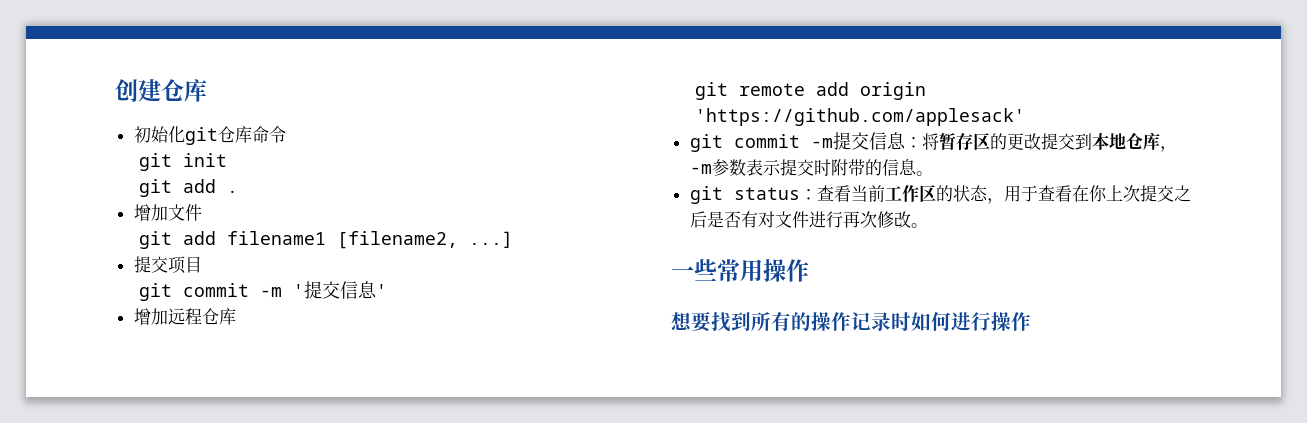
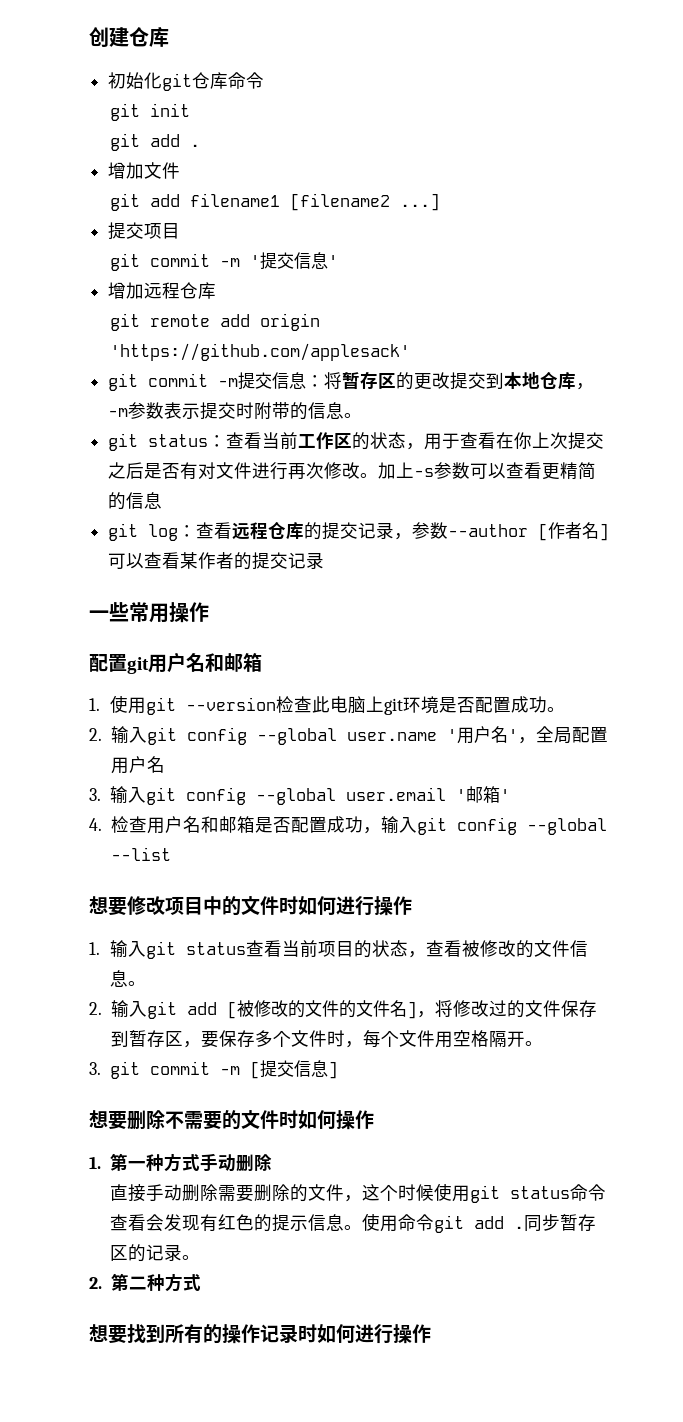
- git add filename1 [filename2, ...]
+ git add filename1 [filename2 ...]
- git status：查看当前工作区的状态，用于查看在你上次提交之后是否有对文件进行再次修改。
+ git status：查看当前工作区的状态，用于查看在你上次提交之后是否有对文件进行再次修改。加上-s参数可以查看更精简的信息
+ git log：查看远程仓库的提交记录，参数--author [作者名]可以查看某作者的提交记录
  一些常用操作
+ 配置git用户名和邮箱
+ 1.使用git --version检查此电脑上git环境是否配置成功。
+ 2.输入git config --global user.name '用户名'，全局配置用户名
+ 3.输入git config --global user.email '邮箱'
+ 4.检查用户名和邮箱是否配置成功，输入git config --global --list
+ 想要修改项目中的文件时如何进行操作
+ 1.输入git status查看当前项目的状态，查看被修改的文件信息。
+ 2.输入git add [被修改的文件的文件名]，将修改过的文件保存到暂存区，要保存多个文件时，每个文件用空格隔开。
+ 3. git commit -m [提交信息]
+ 想要删除不需要的文件时如何操作
+ 1.第一种方式手动删除
+ 直接手动删除需要删除的文件，这个时候使用git status命令查看会发现有红色的提示信息。使用命令git add .同步暂存区的记录。
+ 2.第二种方式

